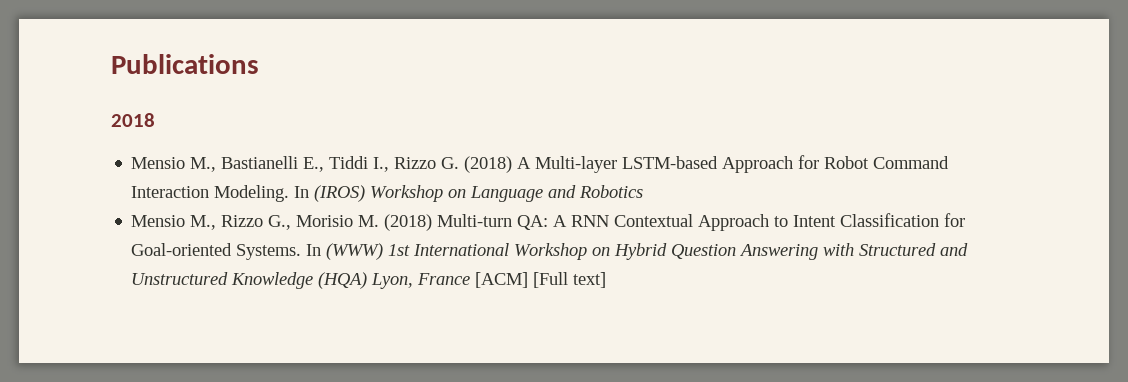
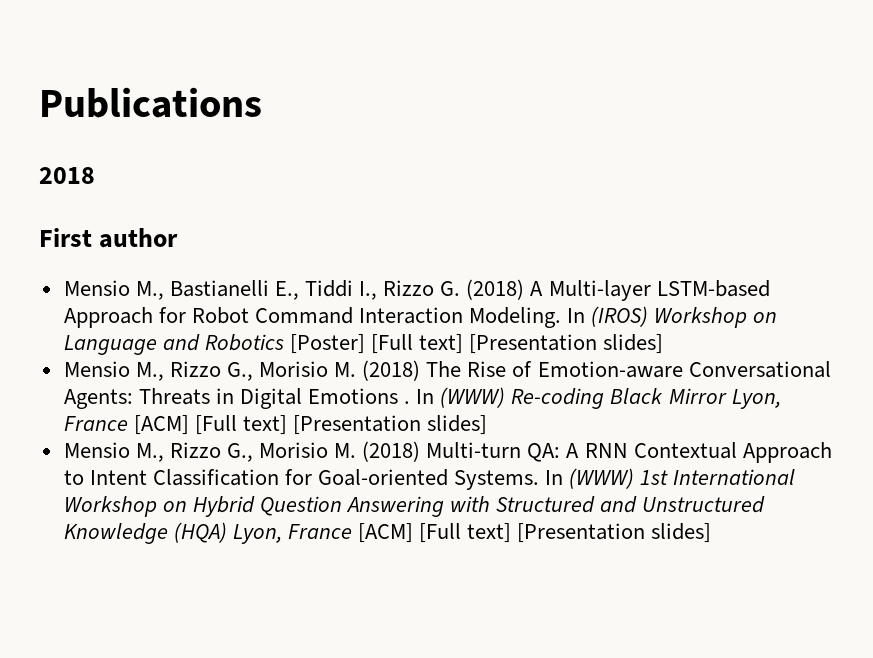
+ First author
- In (IROS) Workshop on Language and Robotics
+ In (IROS) Workshop on Language and Robotics [Poster] [Full text] [Presentation slides]
+ Mensio M., Rizzo G., Morisio M. (2018) The Rise of Emotion-aware Conversational Agents: Threats in Digital Emotions . In (WWW) Re-coding Black Mirror Lyon, France [ACM] [Full text] [Presentation slides]
- In (WWW) 1st International Workshop on Hybrid Question Answering with Structured and Unstructured Knowledge (HQA) Lyon, France [ACM] [Full text]
+ In (WWW) 1st International Workshop on Hybrid Question Answering with Structured and Unstructured Knowledge (HQA) Lyon, France [ACM] [Full text] [Presentation slides]

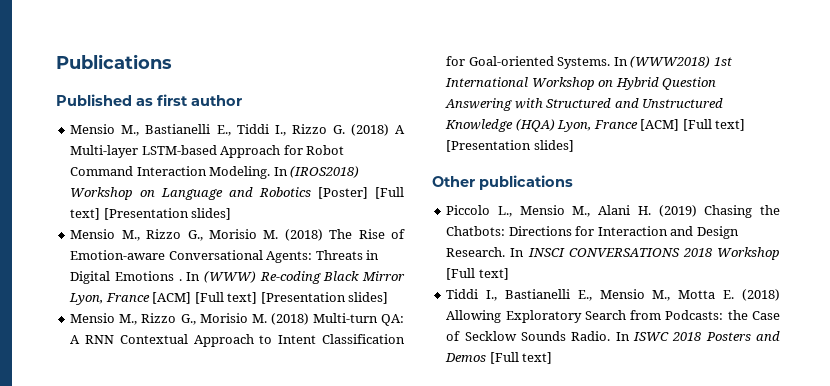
- 2018
- First author
+ Published as first author
- In (IROS) Workshop on Language and Robotics [Poster] [Full text] [Presentation slides]
+ In (IROS2018) Workshop on Language and Robotics [Poster] [Full text] [Presentation slides]
- In (WWW) 1st International Workshop on Hybrid Question Answering with Structured and Unstructured Knowledge (HQA) Lyon, France [ACM] [Full text] [Presentation slides]
+ In (WWW2018) 1st International Workshop on Hybrid Question Answering with Structured and Unstructured Knowledge (HQA) Lyon, France [ACM] [Full text] [Presentation slides]
+ Other publications
+ Piccolo L., Mensio M., Alani H. (2019) Chasing the Chatbots: Directions for Interaction and Design Research. In INSCI CONVERSATIONS 2018 Workshop [Full text]
+ Tiddi I., Bastianelli E., Mensio M., Motta E. (2018) Allowing Exploratory Search from Podcasts: the Case of Secklow Sounds Radio. In ISWC 2018 Posters and Demos [Full text]

